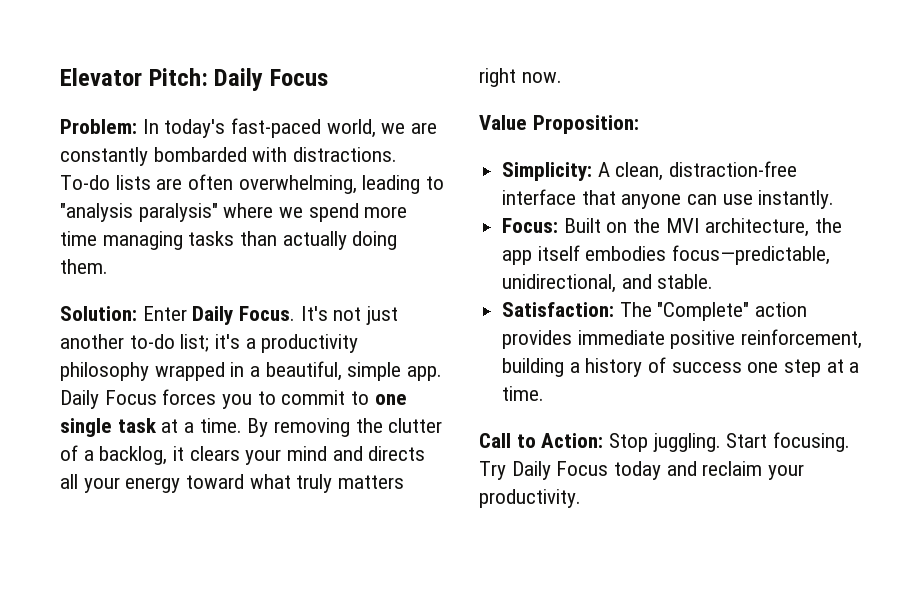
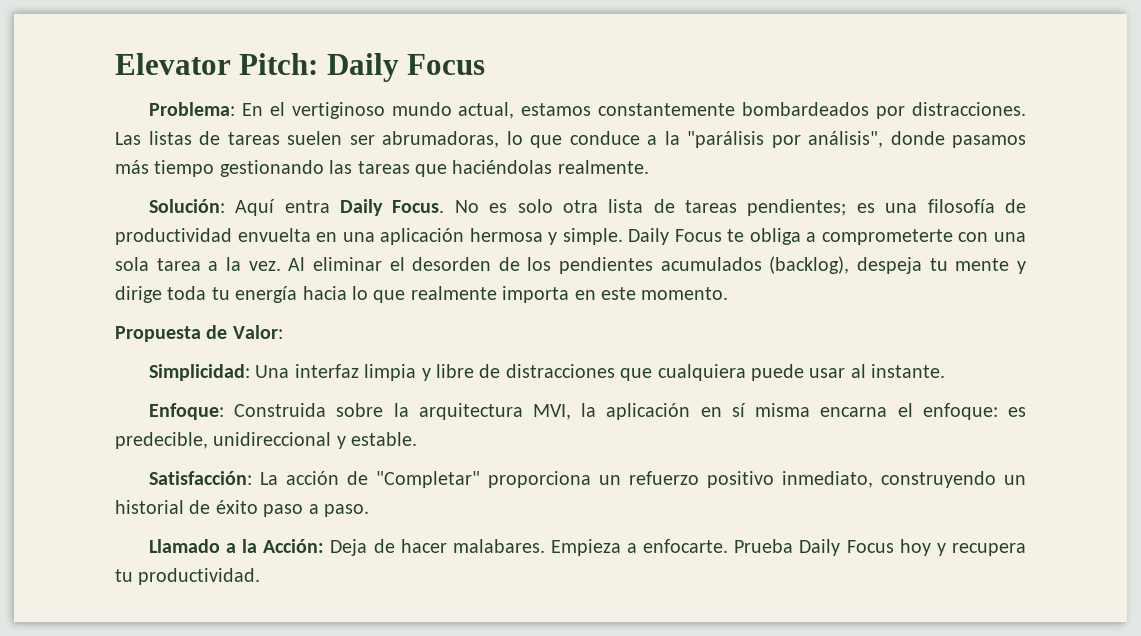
- Problem: In today's fast-paced world, we are constantly bombarded with distractions. To-do lists are often overwhelming, leading to "analysis paralysis" where we spend more time managing tasks than actually doing them.
- Solution: Enter Daily Focus. It's not just another to-do list; it's a productivity philosophy wrapped in a beautiful, simple app. Daily Focus forces you to commit to one single task at a time. By removing the clutter of a backlog, it clears your mind and directs all your energy toward what truly matters right now.
- Value Proposition:
- Simplicity: A clean, distraction-free interface that anyone can use instantly.
- Focus: Built on the MVI architecture, the app itself embodies focus—predictable, unidirectional, and stable.
- Satisfaction: The "Complete" action provides immediate positive reinforcement, building a history of success one step at a time.
- Call to Action: Stop juggling. Start focusing. Try Daily Focus today and reclaim your productivity.
+ Problema: En el vertiginoso mundo actual, estamos constantemente bombardeados por distracciones. Las listas de tareas suelen ser abrumadoras, lo que conduce a la "parálisis por análisis", donde pasamos más tiempo gestionando las tareas que haciéndolas realmente.
+ Solución: Aquí entra Daily Focus. No es solo otra lista de tareas pendientes; es una filosofía de productividad envuelta en una aplicación hermosa y simple. Daily Focus te obliga a comprometerte con una sola tarea a la vez. Al eliminar el desorden de los pendientes acumulados (backlog), despeja tu mente y dirige toda tu energía hacia lo que realmente importa en este momento.
+ Propuesta de Valor:
+ Simplicidad: Una interfaz limpia y libre de distracciones que cualquiera puede usar al instante.
+ Enfoque: Construida sobre la arquitectura MVI, la aplicación en sí misma encarna el enfoque: es predecible, unidireccional y estable.
+ Satisfacción: La acción de "Completar" proporciona un refuerzo positivo inmediato, construyendo un historial de éxito paso a paso.
+ Llamado a la Acción: Deja de hacer malabares. Empieza a enfocarte. Prueba Daily Focus hoy y recupera tu productividad.

